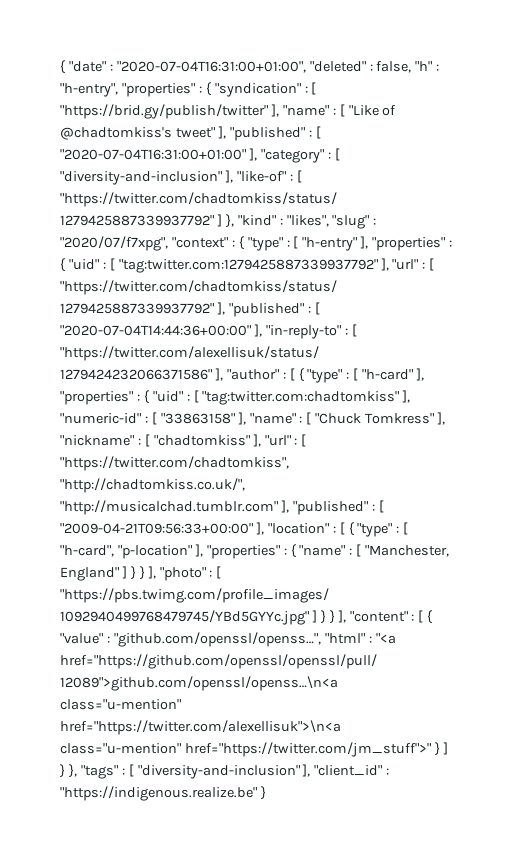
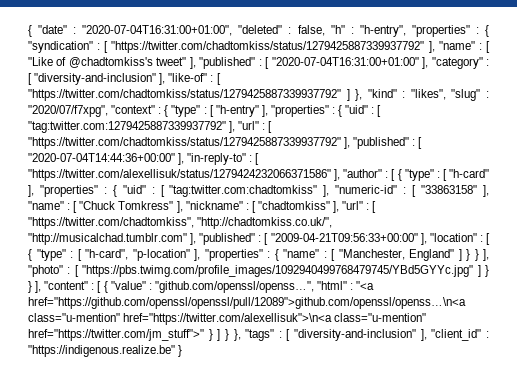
- [ "https://brid.gy/publish/twitter" ], "name" :
+ [ "https://twitter.com/chadtomkiss/status/1279425887339937792" ], "name" :

